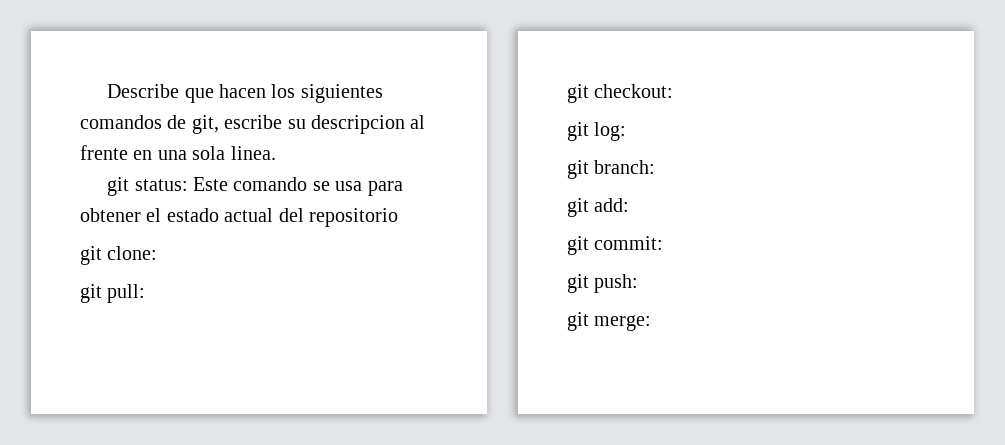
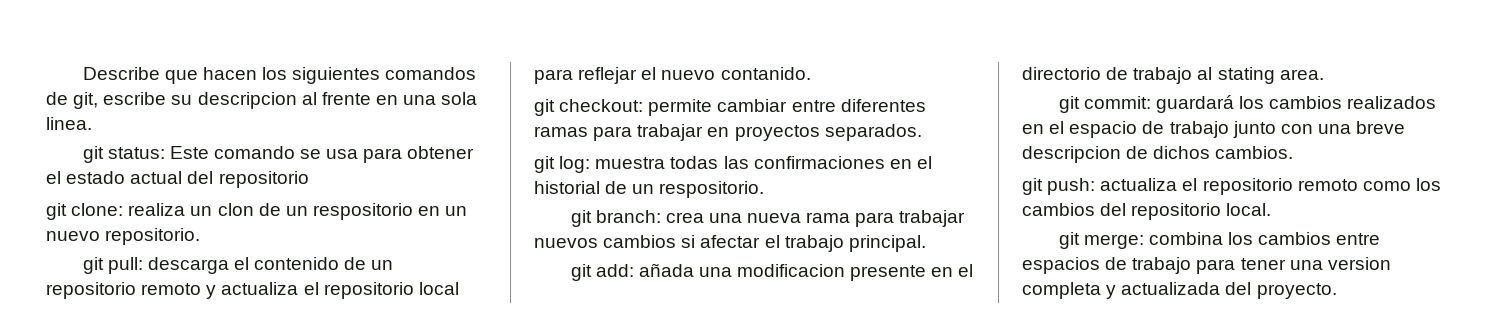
- git clone:
- git pull:
- git checkout:
- git log:
- git branch:
- git add:
- git commit:
- git push:
- git merge:
+ git clone: realiza un clon de un respositorio en un nuevo repositorio.
+ git pull: descarga el contenido de un repositorio remoto y actualiza el repositorio local para reflejar el nuevo contanido.
+ git checkout: permite cambiar entre diferentes ramas para trabajar en proyectos separados.
+ git log: muestra todas las confirmaciones en el historial de un respositorio.
+ git branch: crea una nueva rama para trabajar nuevos cambios si afectar el trabajo principal.
+ git add: añada una modificacion presente en el directorio de trabajo al stating area.
+ git commit: guardará los cambios realizados en el espacio de trabajo junto con una breve descripcion de dichos cambios.
+ git push: actualiza el repositorio remoto como los cambios del repositorio local.
+ git merge: combina los cambios entre espacios de trabajo para tener una version completa y actualizada del proyecto.

